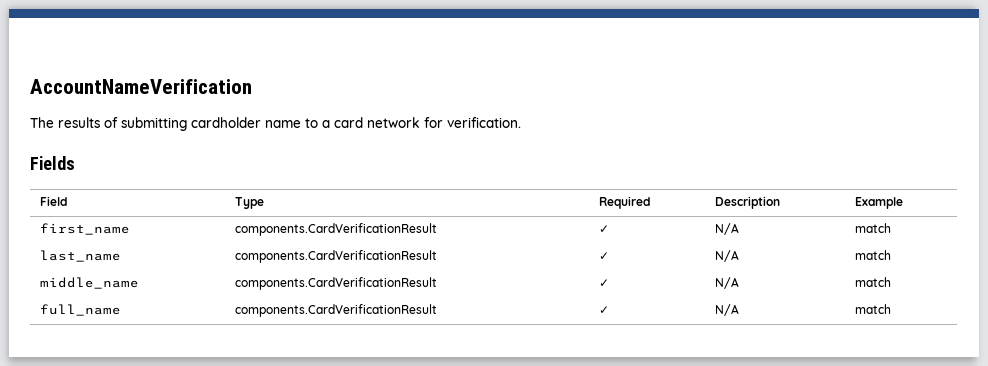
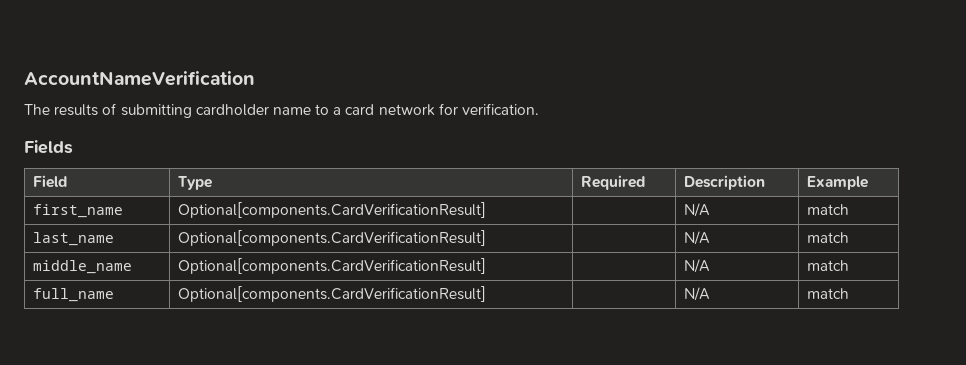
- first_name | components.CardVerificationResult | ✓ | N/A | match
+ first_name | Optional[components.CardVerificationResult] | | N/A | match
- last_name | components.CardVerificationResult | ✓ | N/A | match
+ last_name | Optional[components.CardVerificationResult] | | N/A | match
- middle_name | components.CardVerificationResult | ✓ | N/A | match
+ middle_name | Optional[components.CardVerificationResult] | | N/A | match
- full_name | components.CardVerificationResult | ✓ | N/A | match
+ full_name | Optional[components.CardVerificationResult] | | N/A | match

